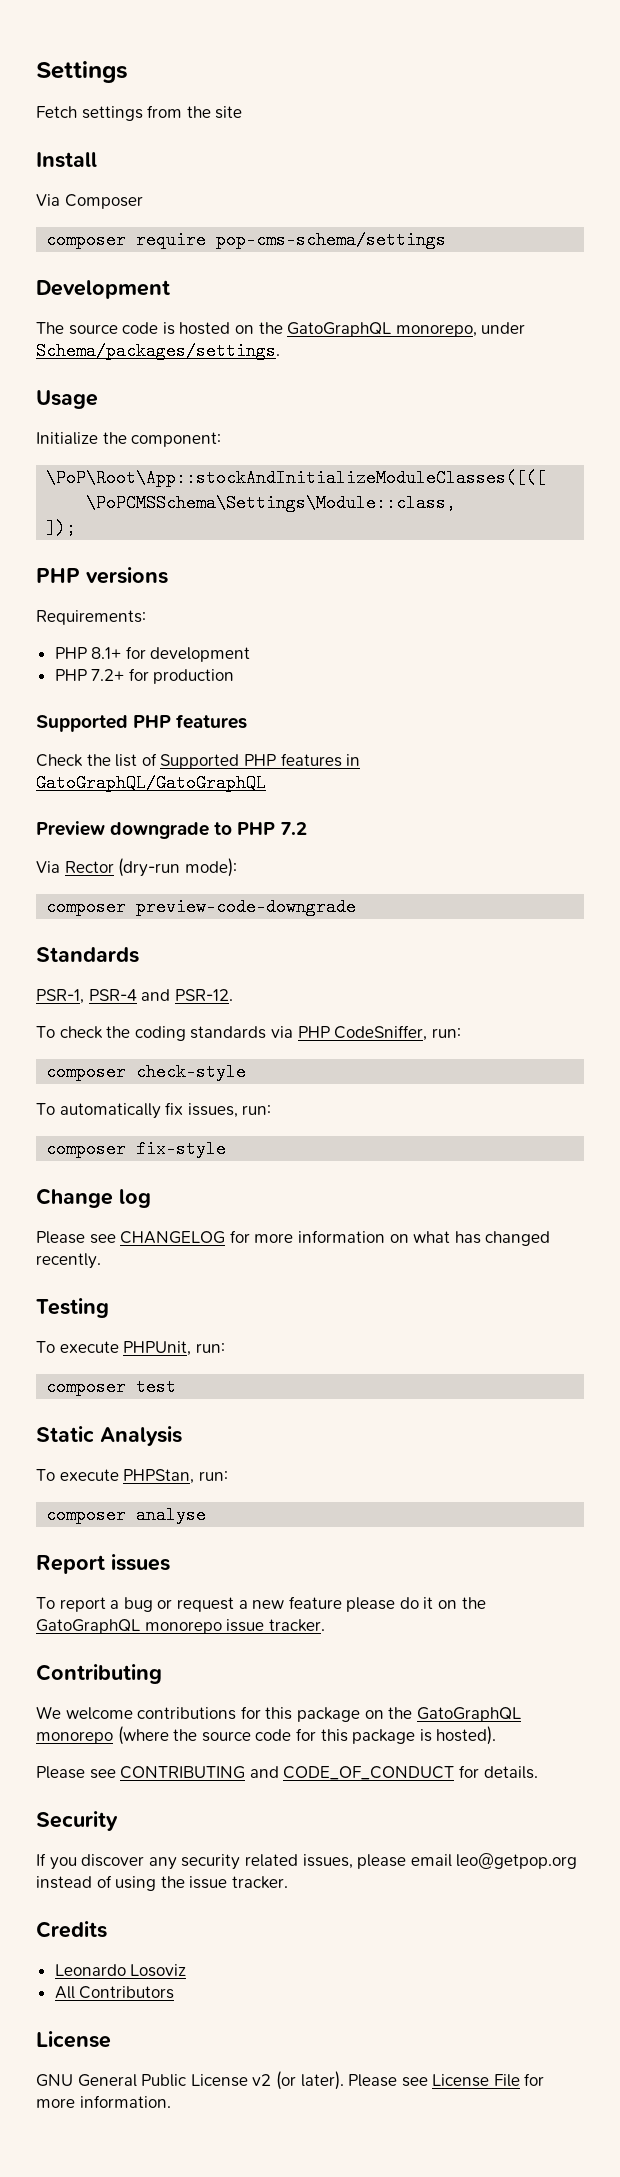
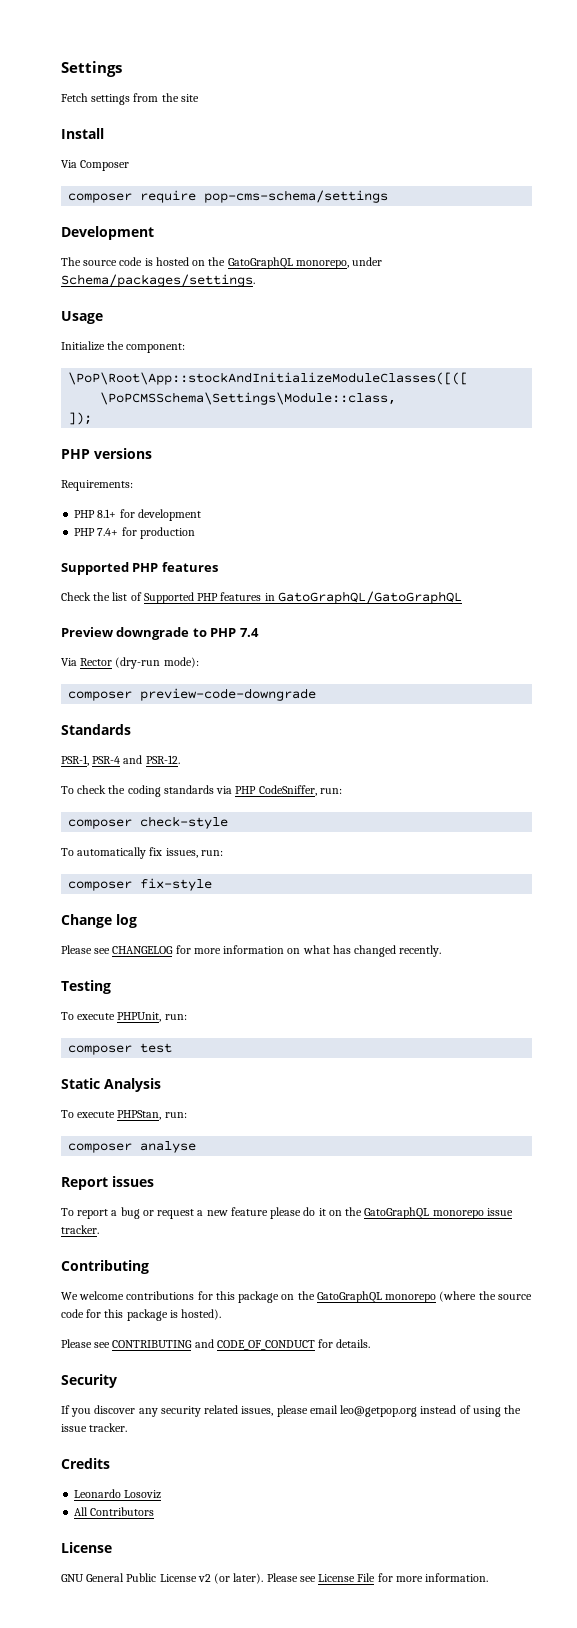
- PHP 7.2+ for production
+ PHP 7.4+ for production
- Preview downgrade to PHP 7.2
+ Preview downgrade to PHP 7.4

